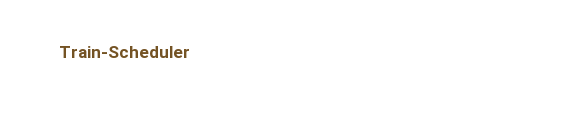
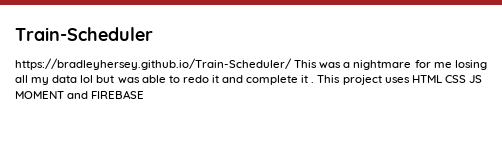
+ https://bradleyhersey.github.io/Train-Scheduler/ This was a nightmare for me losing all my data lol but was able to redo it and complete it . This project uses HTML CSS JS MOMENT and FIREBASE

